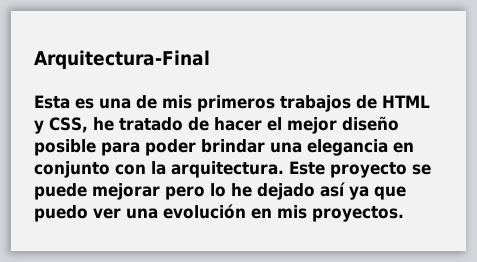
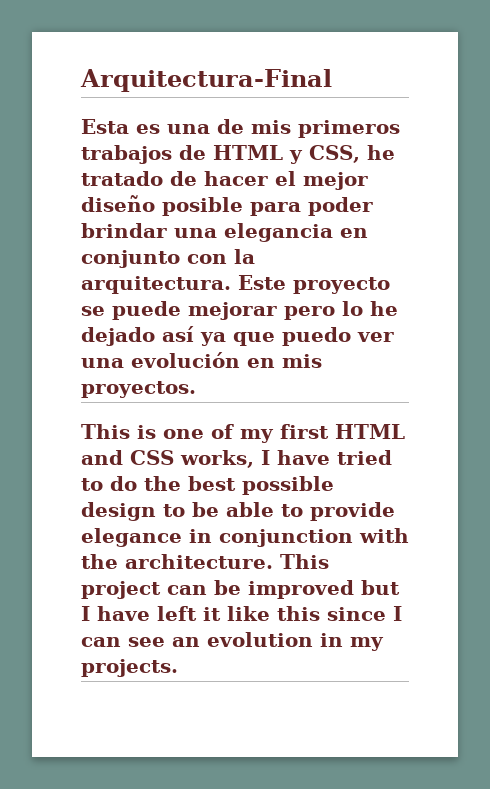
+ This is one of my first HTML and CSS works, I have tried to do the best possible design to be able to provide elegance in conjunction with the architecture. This project can be improved but I have left it like this since I can see an evolution in my projects.

